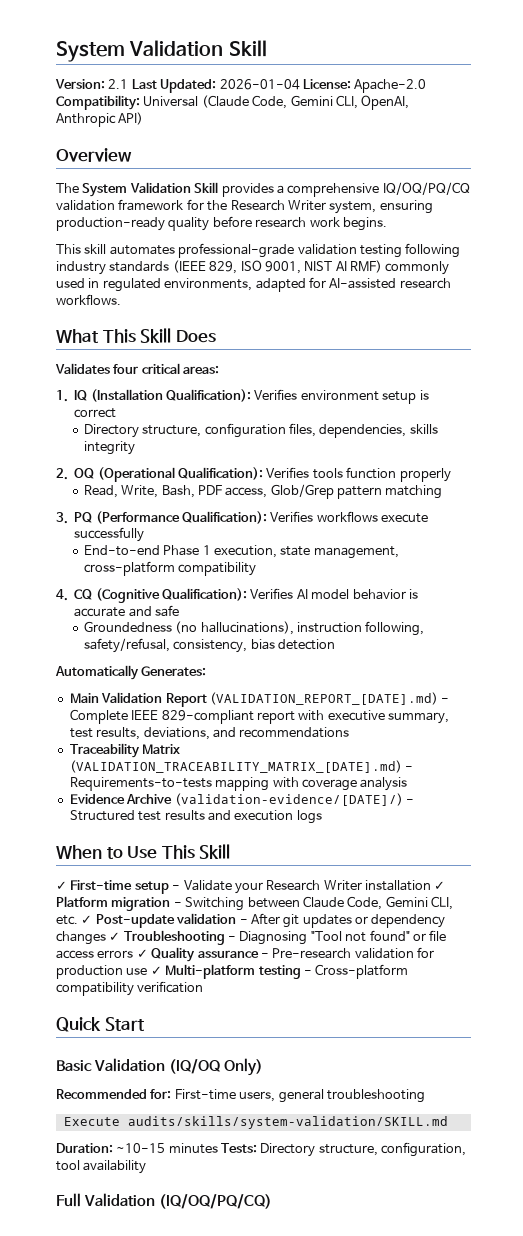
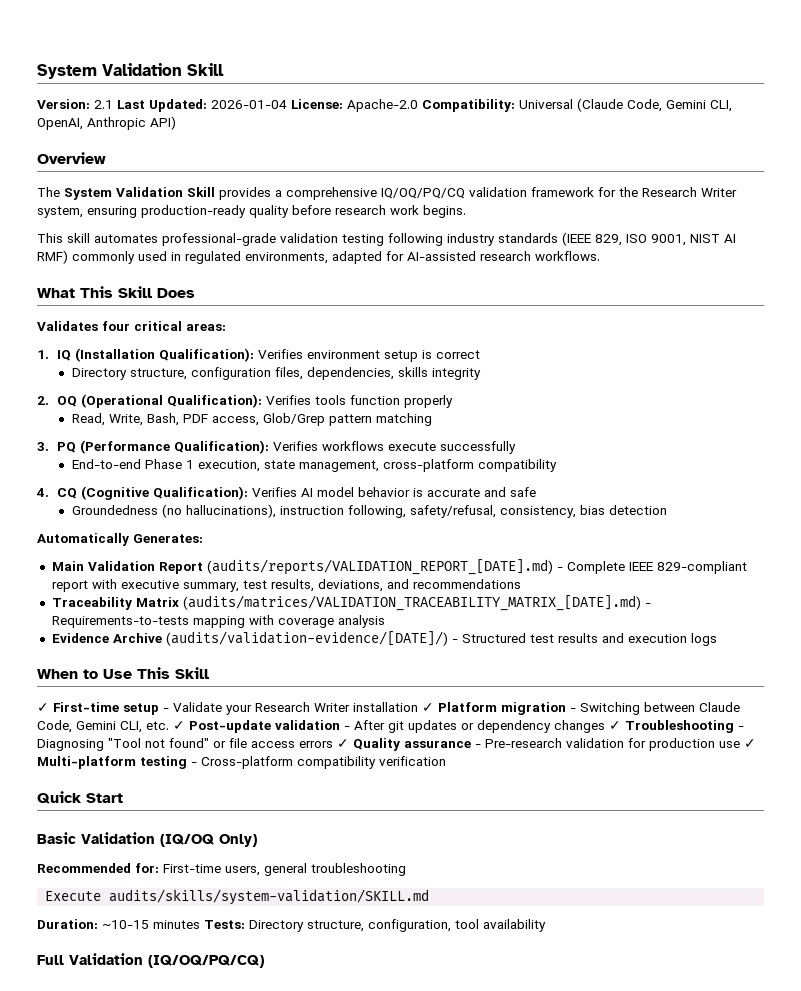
- Main Validation Report (VALIDATION_REPORT_[DATE].md) - Complete IEEE 829-compliant report with executive summary, test results, deviations, and recommendations
+ Main Validation Report (audits/reports/VALIDATION_REPORT_[DATE].md) - Complete IEEE 829-compliant report with executive summary, test results, deviations, and recommendations
- Traceability Matrix (VALIDATION_TRACEABILITY_MATRIX_[DATE].md) - Requirements-to-tests mapping with coverage analysis
+ Traceability Matrix (audits/matrices/VALIDATION_TRACEABILITY_MATRIX_[DATE].md) - Requirements-to-tests mapping with coverage analysis
- Evidence Archive (validation-evidence/[DATE]/) - Structured test results and execution logs
+ Evidence Archive (audits/validation-evidence/[DATE]/) - Structured test results and execution logs

